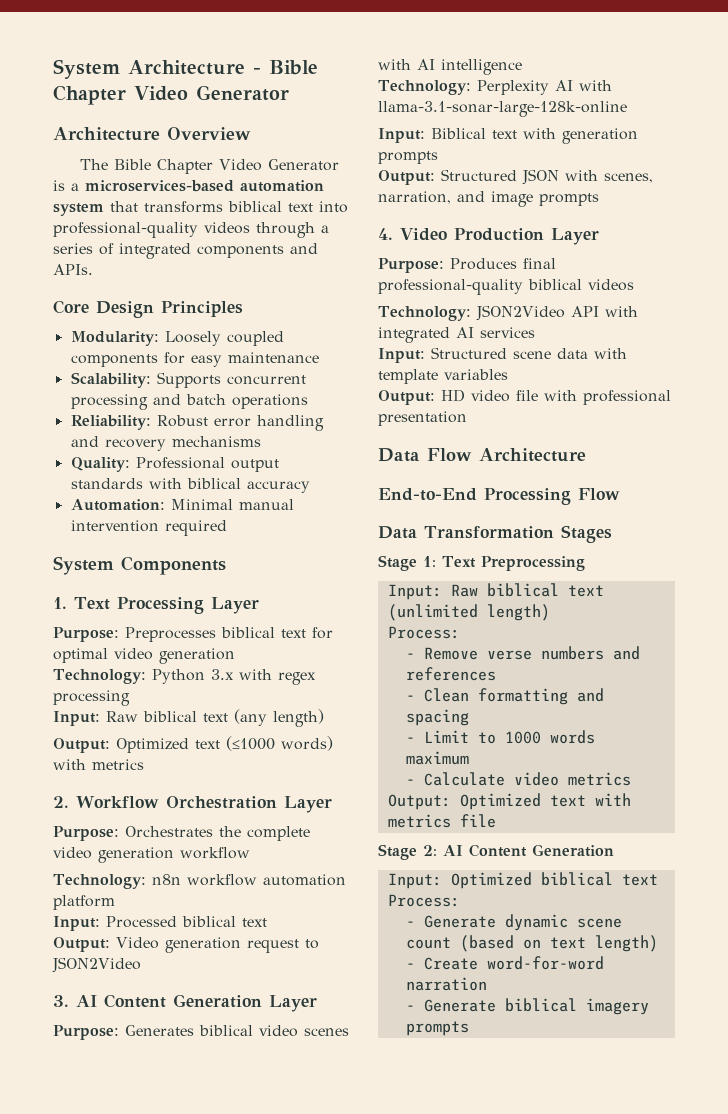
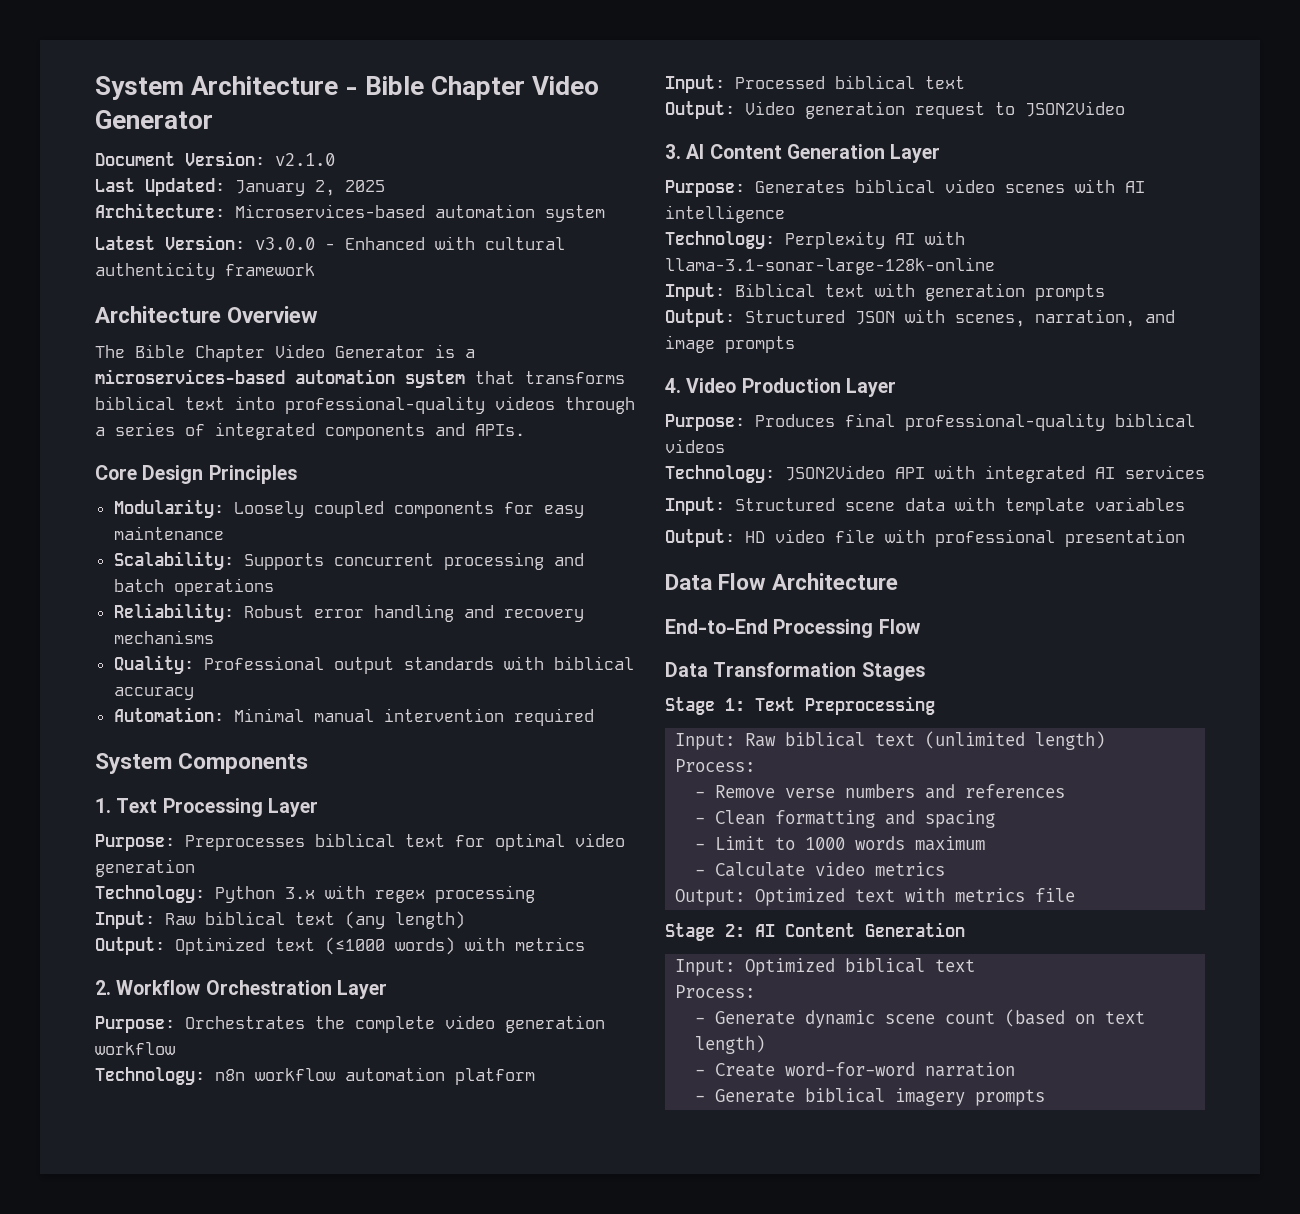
+ Document Version: v2.1.0
+ Last Updated: January 2, 2025
+ Architecture: Microservices-based automation system
+ Latest Version: v3.0.0 - Enhanced with cultural authenticity framework

